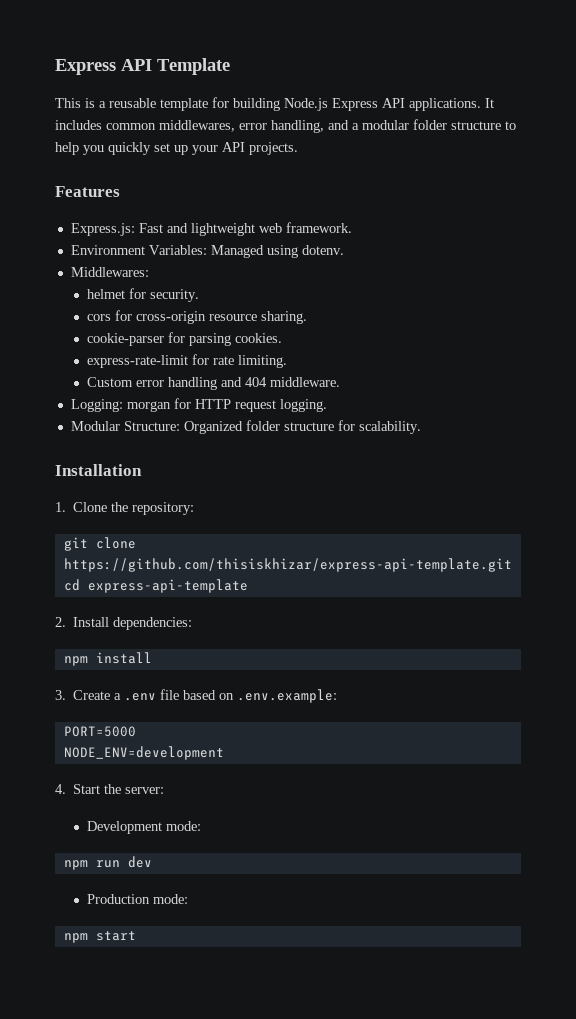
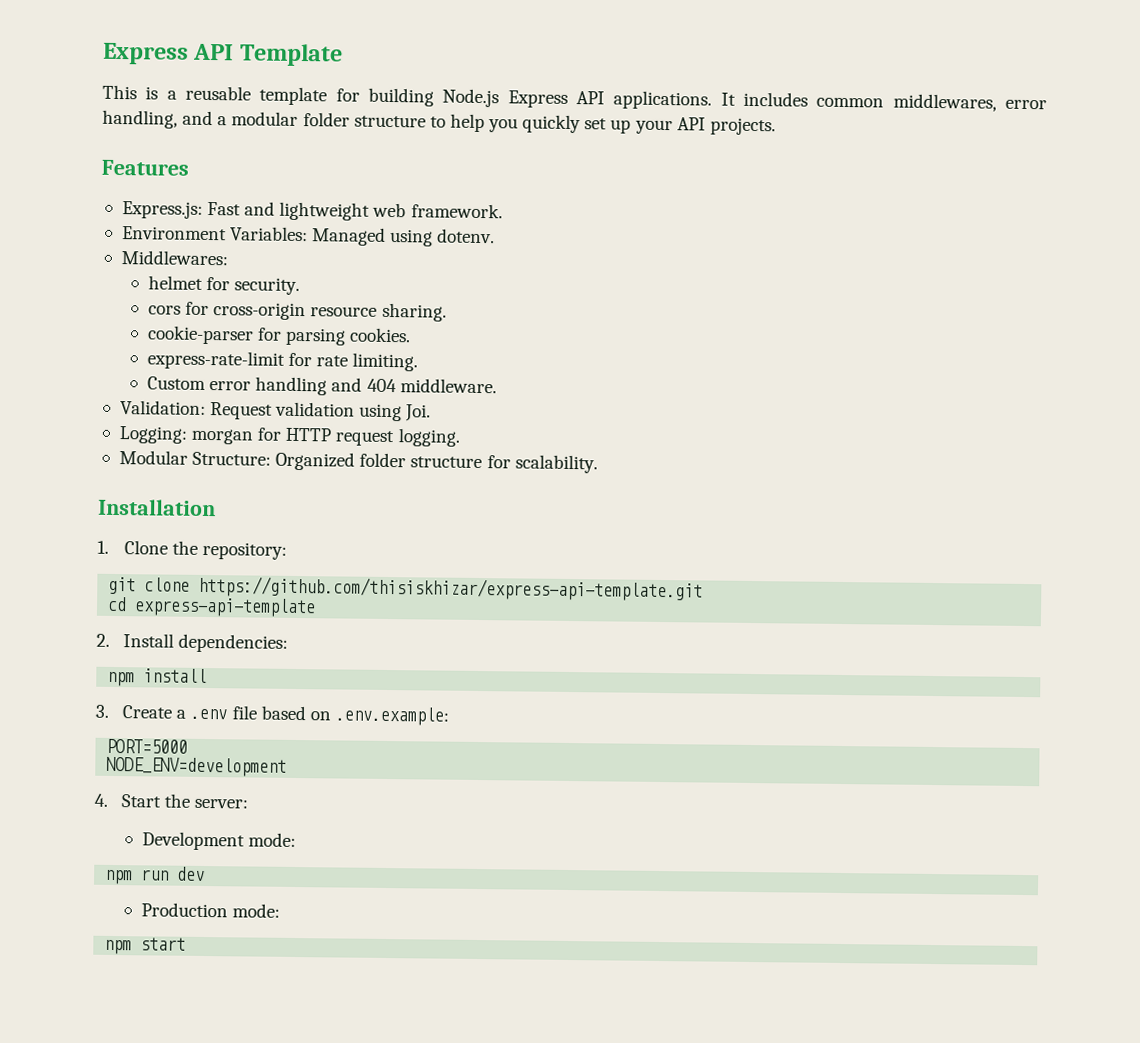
+ Validation: Request validation using Joi.

